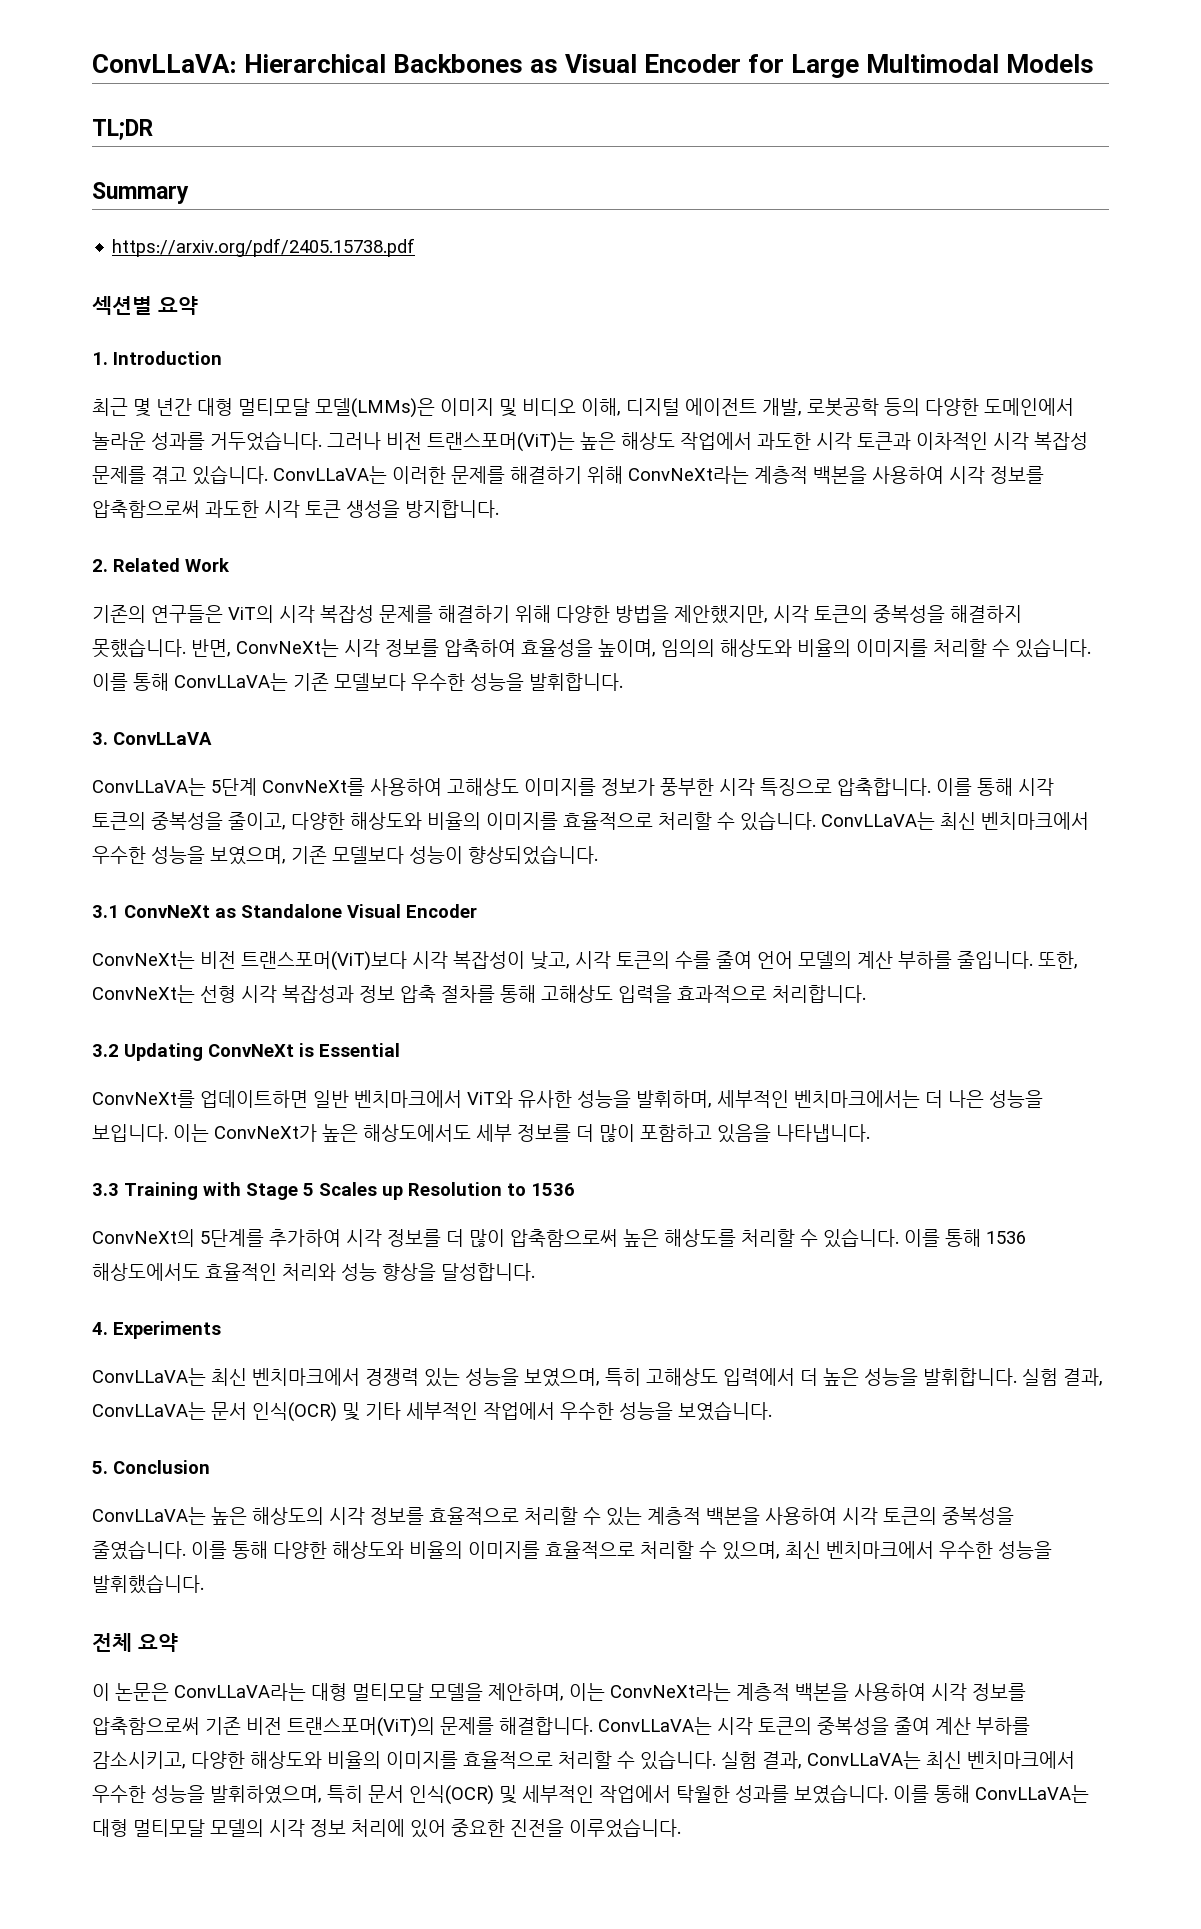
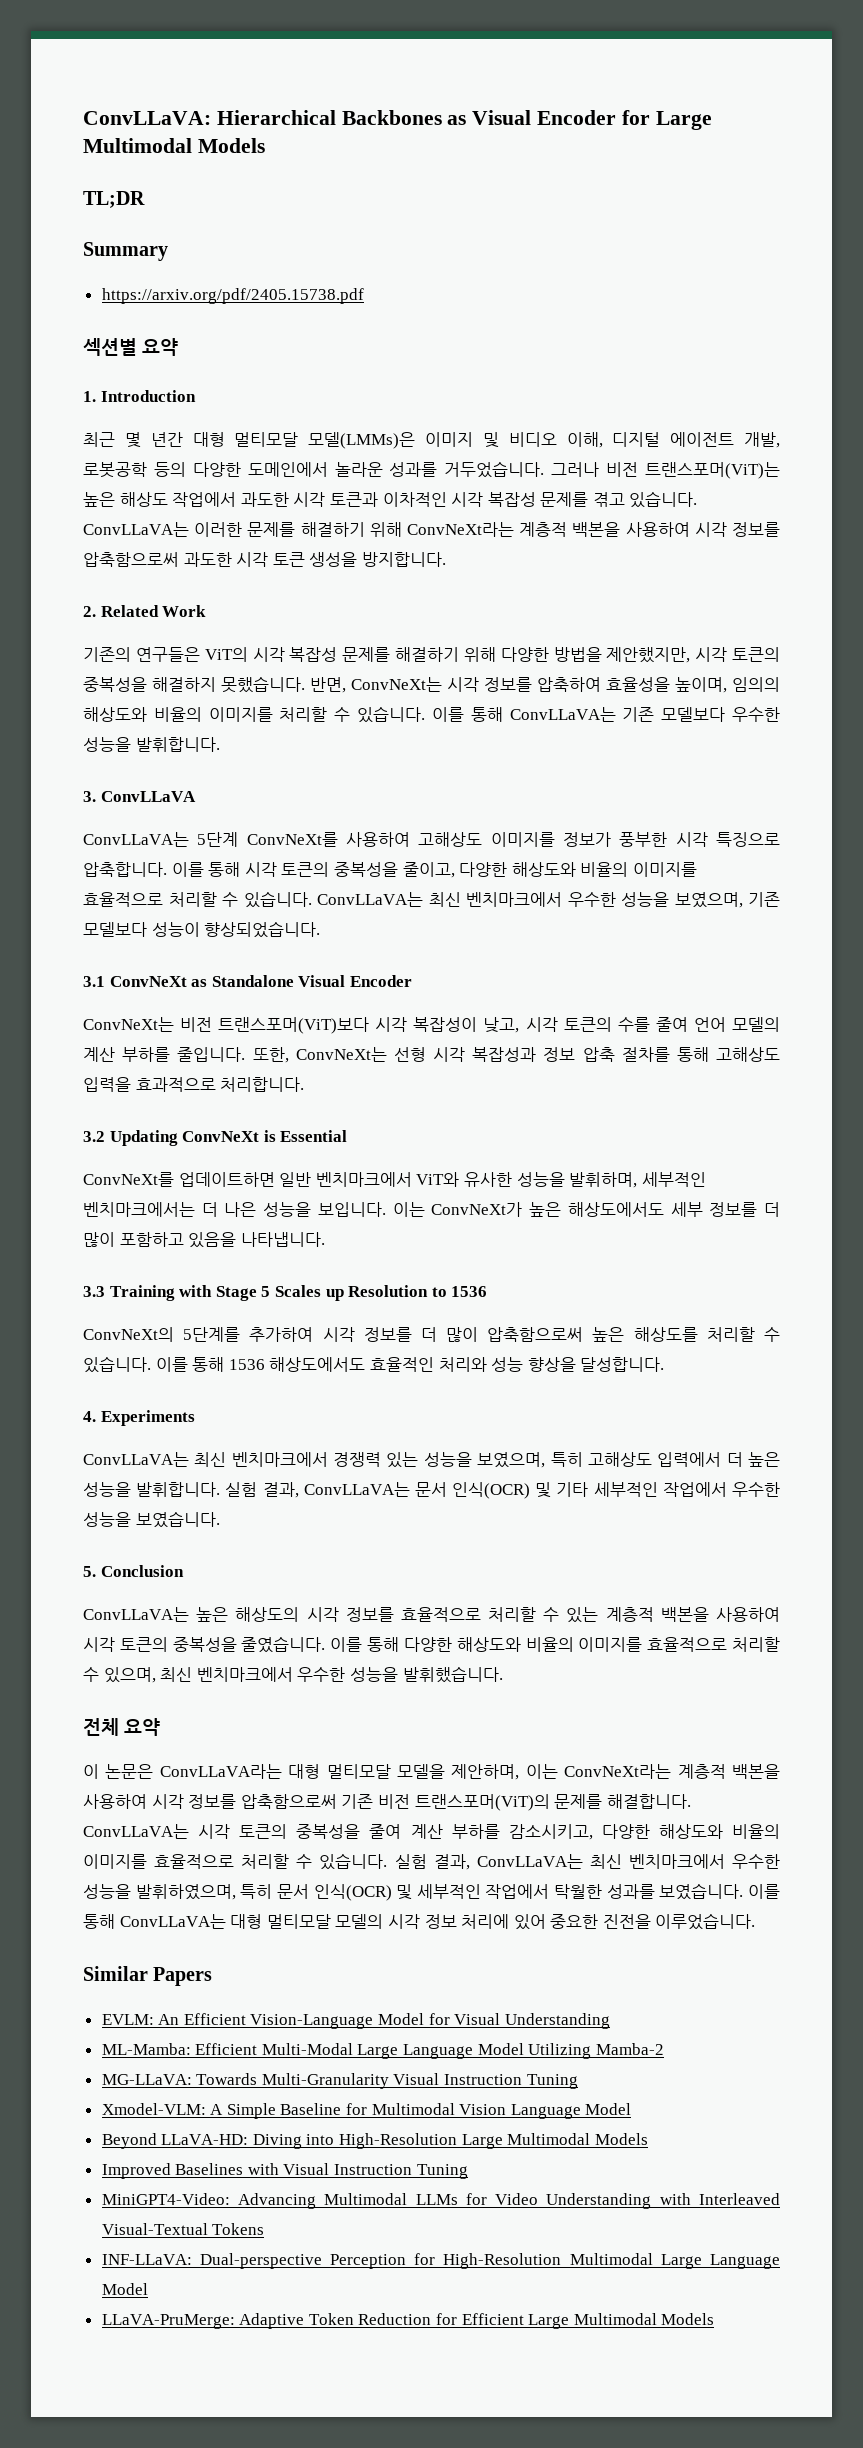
+ Similar Papers
+ EVLM: An Efficient Vision-Language Model for Visual Understanding
+ ML-Mamba: Efficient Multi-Modal Large Language Model Utilizing Mamba-2
+ MG-LLaVA: Towards Multi-Granularity Visual Instruction Tuning
+ Xmodel-VLM: A Simple Baseline for Multimodal Vision Language Model
+ Beyond LLaVA-HD: Diving into High-Resolution Large Multimodal Models
+ Improved Baselines with Visual Instruction Tuning
+ MiniGPT4-Video: Advancing Multimodal LLMs for Video Understanding with Interleaved Visual-Textual Tokens
+ INF-LLaVA: Dual-perspective Perception for High-Resolution Multimodal Large Language Model
+ LLaVA-PruMerge: Adaptive Token Reduction for Efficient Large Multimodal Models

